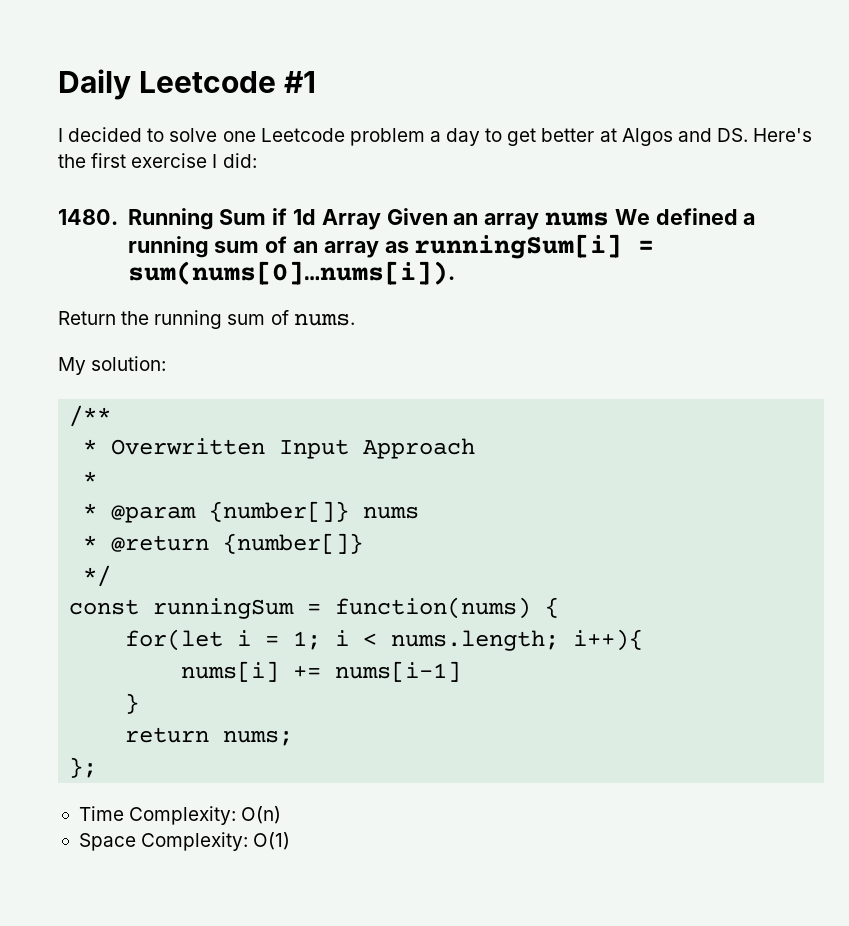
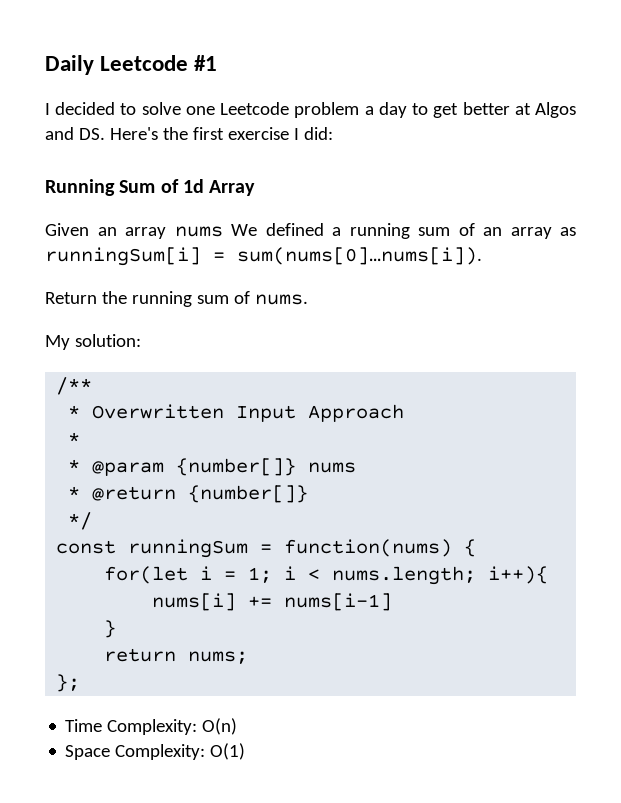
- 1480. Running Sum if 1d Array Given an array nums We defined a running sum of an array as runningSum[i] = sum(nums[0]…nums[i]).
+ Running Sum of 1d Array
+ Given an array nums We defined a running sum of an array as runningSum[i] = sum(nums[0]…nums[i]).

